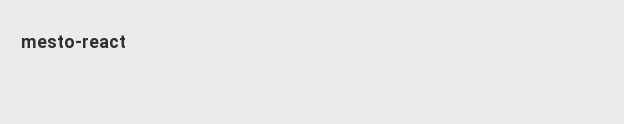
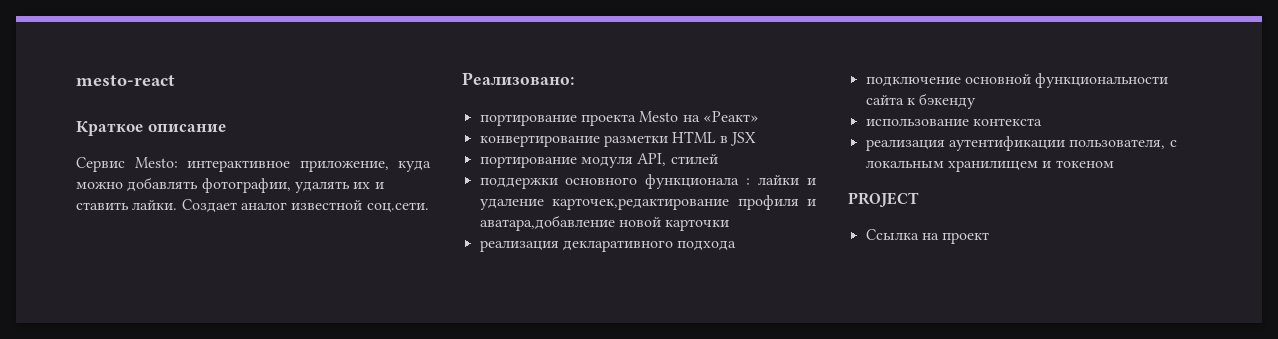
+ Краткое описание
+ Сервис Mesto: интерактивное приложение, куда можно добавлять фотографии, удалять их и ставить лайки. Создает аналог известной соц.сети.
+ Реализовано:
+ портирование проекта Mesto на «Реакт»
+ конвертирование разметки HTML в JSX
+ портирование модуля API, стилей
+ поддержки основного функционала : лайки и удаление карточек,редактирование профиля и аватара,добавление новой карточки
+ реализация декларативного подхода
+ подключение основной функциональности сайта к бэкенду
+ использование контекста
+ реализация аутентификации пользователя, с локальным хранилищем и токеном
+ PROJECT
+ Ссылка на проект

